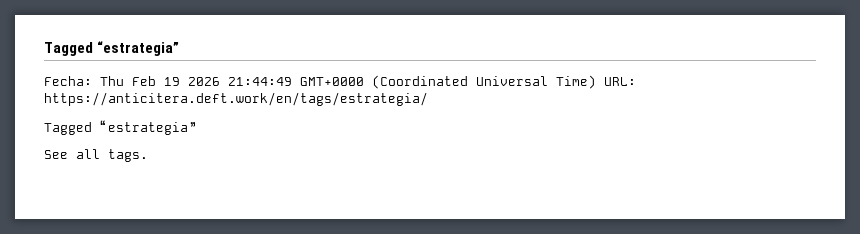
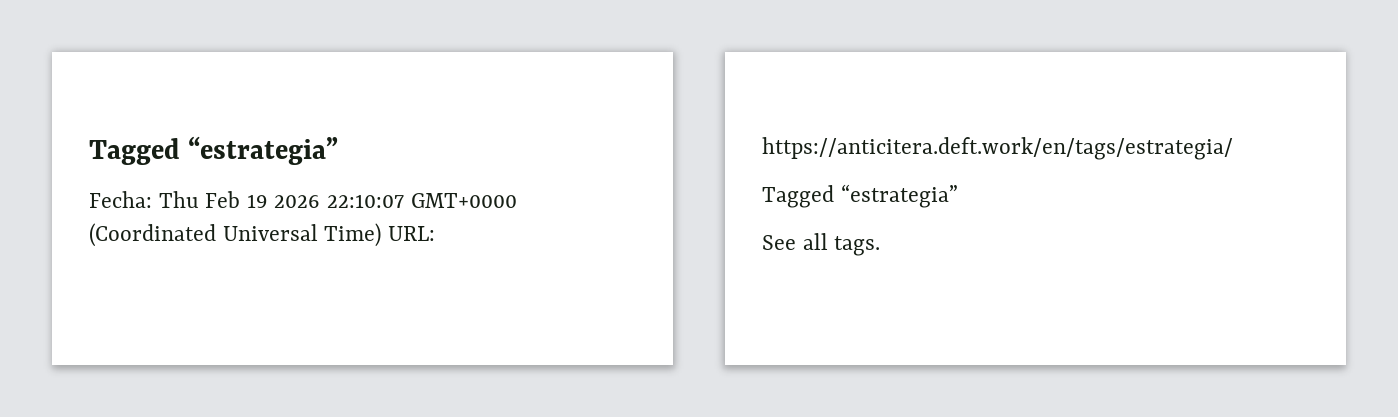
- Fecha: Thu Feb 19 2026 21:44:49 GMT+0000 (Coordinated Universal Time) URL: https://anticitera.deft.work/en/tags/estrategia/
+ Fecha: Thu Feb 19 2026 22:10:07 GMT+0000 (Coordinated Universal Time) URL: https://anticitera.deft.work/en/tags/estrategia/

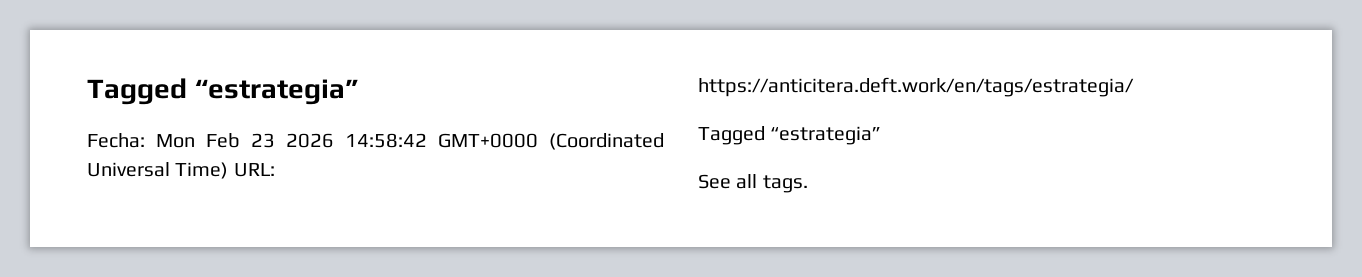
- Fecha: Thu Feb 19 2026 22:10:07 GMT+0000 (Coordinated Universal Time) URL: https://anticitera.deft.work/en/tags/estrategia/
+ Fecha: Mon Feb 23 2026 14:58:42 GMT+0000 (Coordinated Universal Time) URL: https://anticitera.deft.work/en/tags/estrategia/

